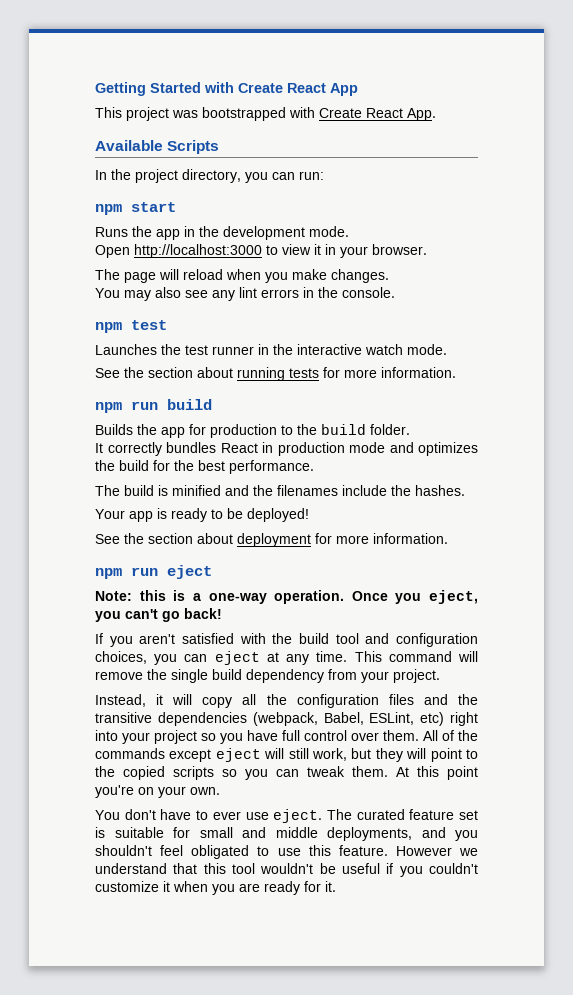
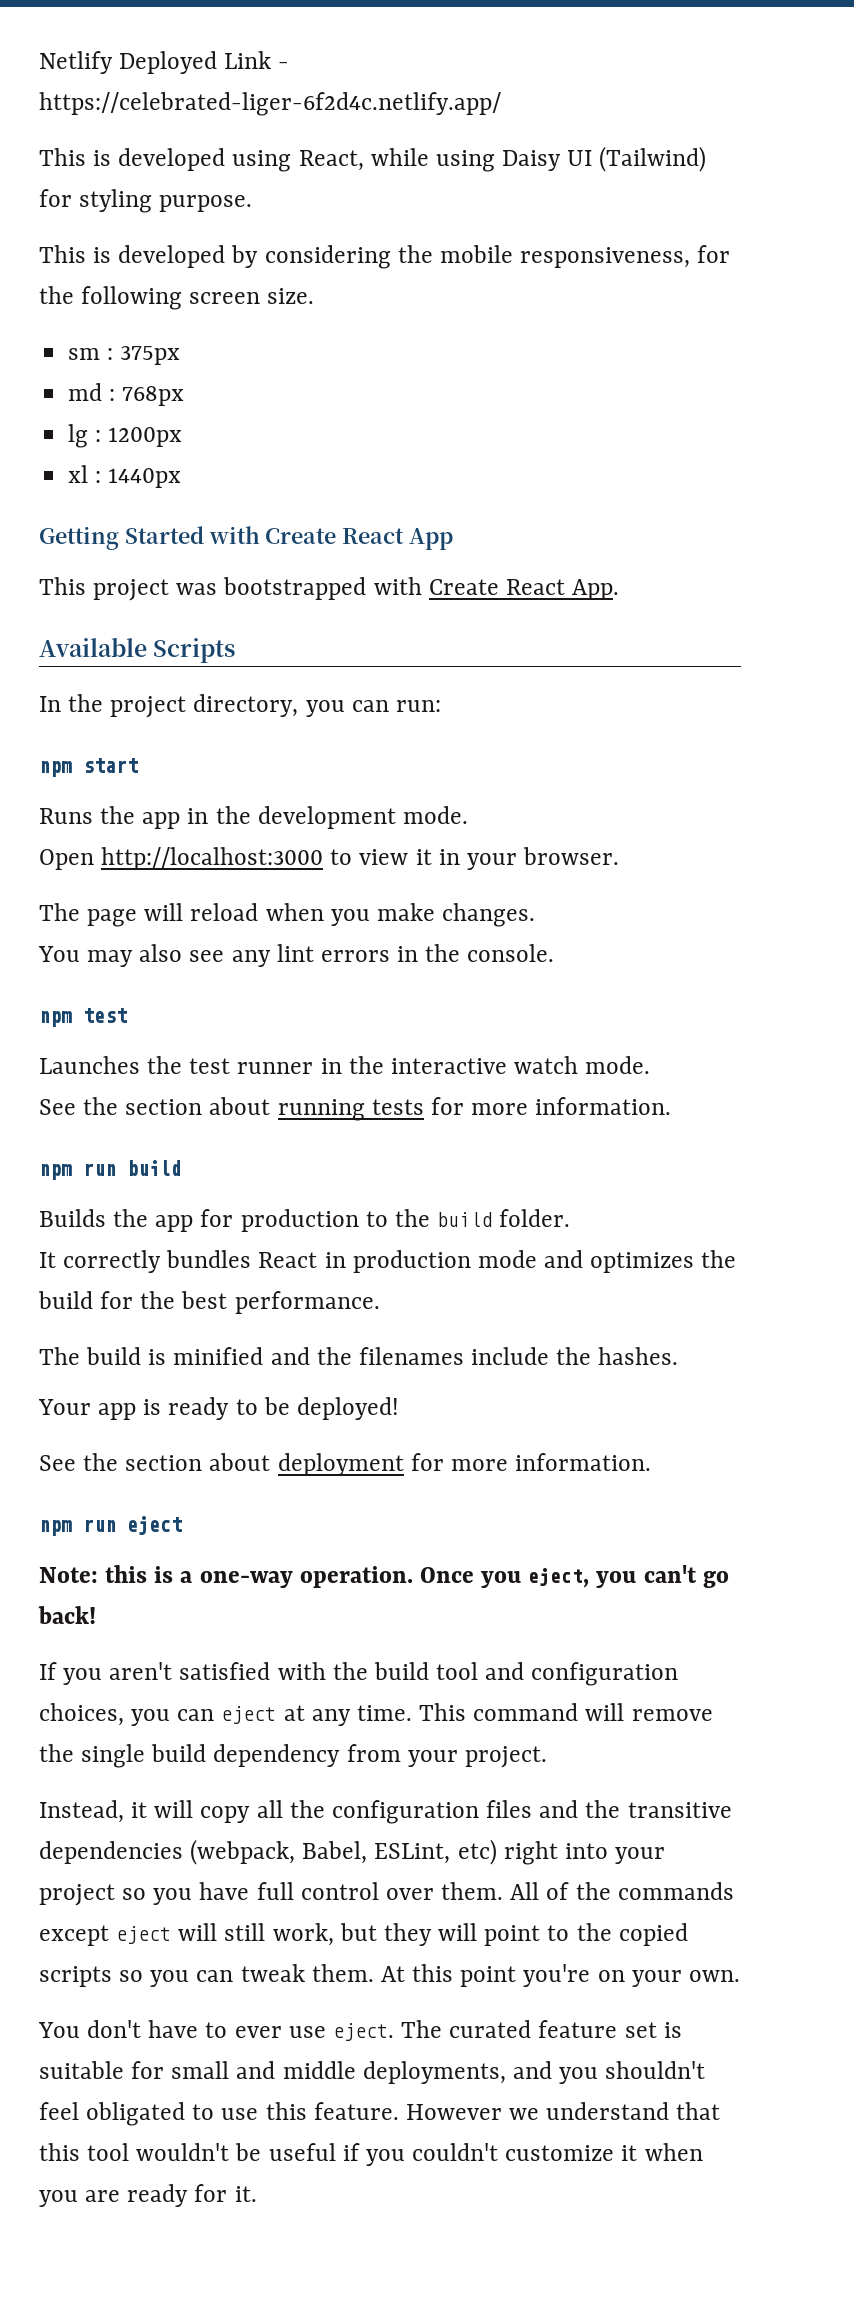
+ Netlify Deployed Link - https://celebrated-liger-6f2d4c.netlify.app/
+ This is developed using React, while using Daisy UI (Tailwind) for styling purpose.
+ This is developed by considering the mobile responsiveness, for the following screen size.
+ sm : 375px
+ md : 768px
+ lg : 1200px
+ xl : 1440px

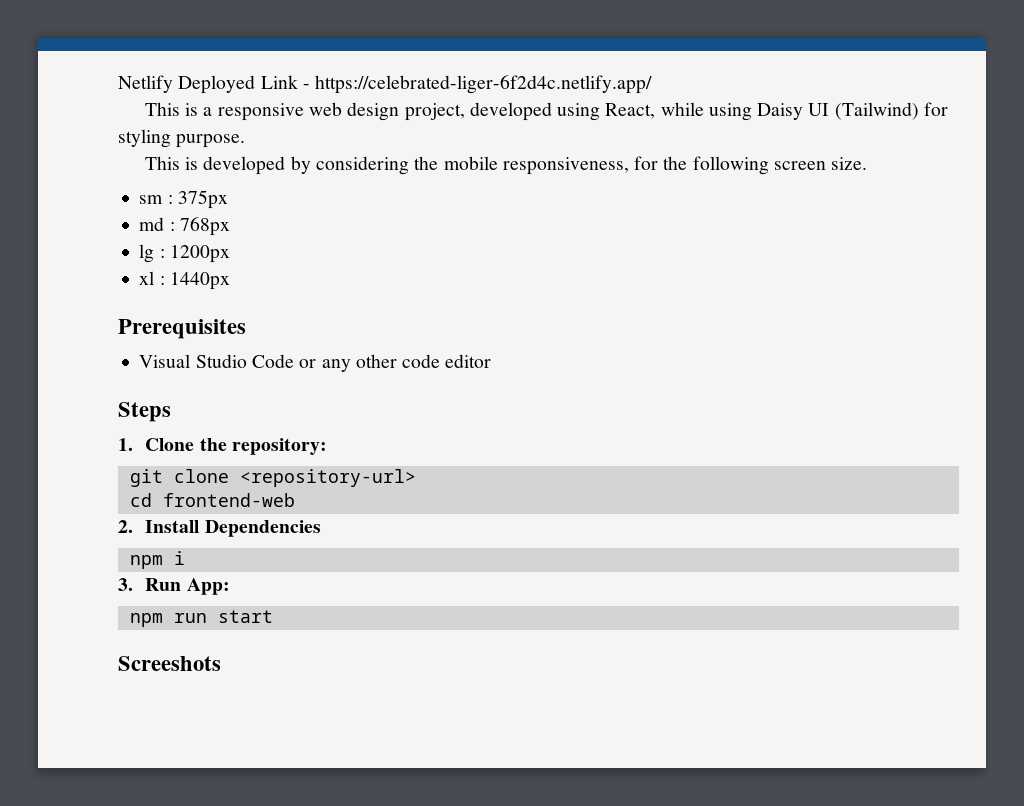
- This is developed using React, while using Daisy UI (Tailwind) for styling purpose.
+ This is a responsive web design project, developed using React, while using Daisy UI (Tailwind) for styling purpose.
- Getting Started with Create React App
- This project was bootstrapped with Create React App.
- Available Scripts
- In the project directory, you can run:
- npm start
- Runs the app in the development mode.
- Open http://localhost:3000 to view it in your browser.
- The page will reload when you make changes.
- You may also see any lint errors in the console.
- npm test
- Launches the test runner in the interactive watch mode.
- See the section about running tests for more information.
- npm run build
- Builds the app for production to the build folder.
- It correctly bundles React in production mode and optimizes the build for the best performance.
- The build is minified and the filenames include the hashes.
- Your app is ready to be deployed!
- See the section about deployment for more information.
- npm run eject
- Note: this is a one-way operation. Once you eject, you can't go back!
- If you aren't satisfied with the build tool and configuration choices, you can eject at any time. This command will remove the single build dependency from your project.
- Instead, it will copy all the configuration files and the transitive dependencies (webpack, Babel, ESLint, etc) right into your project so you have full control over them. All of the commands except eject will still work, but they will point to the copied scripts so you can tweak them. At this point you're on your own.
- You don't have to ever use eject. The curated feature set is suitable for small and middle deployments, and you shouldn't feel obligated to use this feature. However we understand that this tool wouldn't be useful if you couldn't customize it when you are ready for it.
+ Prerequisites
+ Visual Studio Code or any other code editor
+ Steps
+ 1. Clone the repository:
+ git clone <repository-url>
+ cd frontend-web
+ 2. Install Dependencies
+ npm i
+ 3. Run App:
+ npm run start
+ Screeshots

